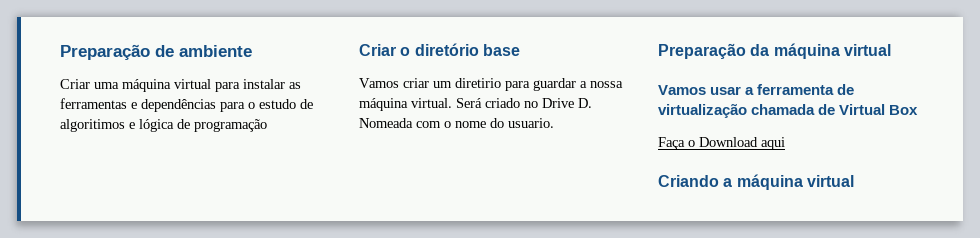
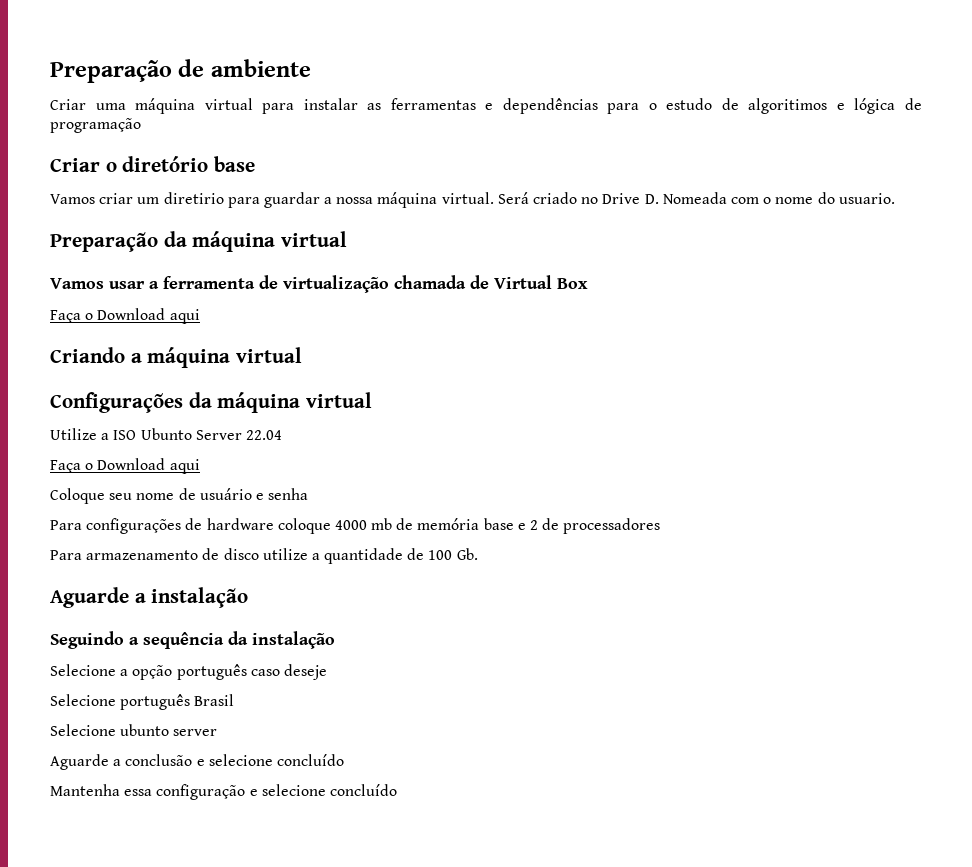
+ Configurações da máquina virtual
+ Utilize a ISO Ubunto Server 22.04
+ Faça o Download aqui
+ Coloque seu nome de usuário e senha
+ Para configurações de hardware coloque 4000 mb de memória base e 2 de processadores
+ Para armazenamento de disco utilize a quantidade de 100 Gb.
+ Aguarde a instalação
+ Seguindo a sequência da instalação
+ Selecione a opção português caso deseje
+ Selecione português Brasil
+ Selecione ubunto server
+ Aguarde a conclusão e selecione concluído
+ Mantenha essa configuração e selecione concluído

